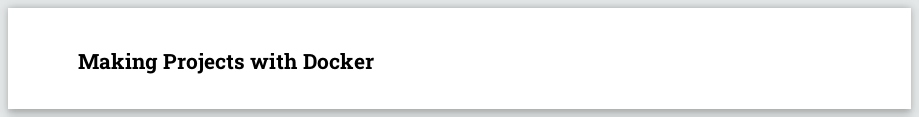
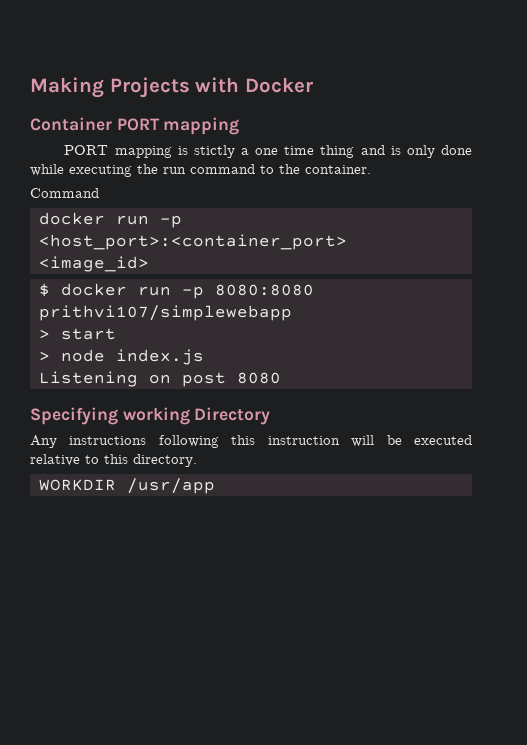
+ Container PORT mapping
+ PORT mapping is stictly a one time thing and is only done while executing the run command to the container.
+ Command
+ docker run -p <host_port>:<container_port> <image_id>
+ $ docker run -p 8080:8080 prithvi107/simplewebapp
+ > start
+ > node index.js
+ Listening on post 8080
+ Specifying working Directory
+ Any instructions following this instruction will be executed relative to this directory.
+ WORKDIR /usr/app

